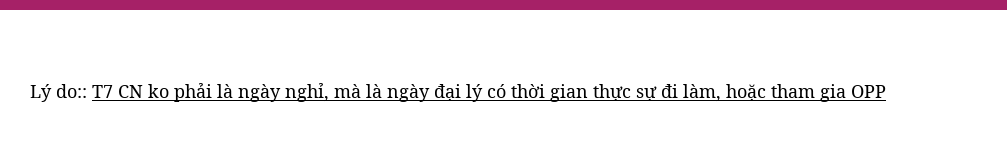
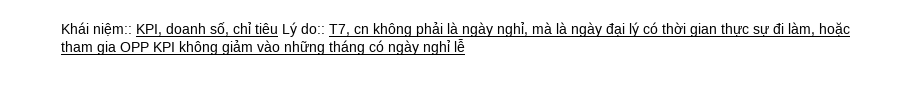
- Lý do:: T7 CN ko phải là ngày nghỉ, mà là ngày đại lý có thời gian thực sự đi làm, hoặc tham gia OPP
+ Khái niệm:: KPI, doanh số, chỉ tiêu Lý do:: T7, cn không phải là ngày nghỉ, mà là ngày đại lý có thời gian thực sự đi làm, hoặc tham gia OPP KPI không giảm vào những tháng có ngày nghỉ lễ

